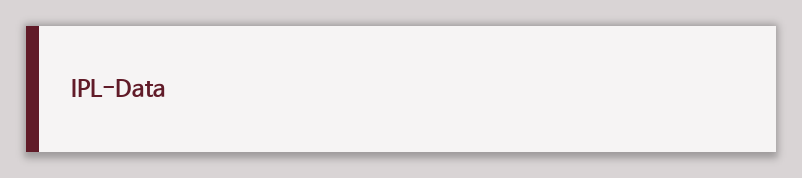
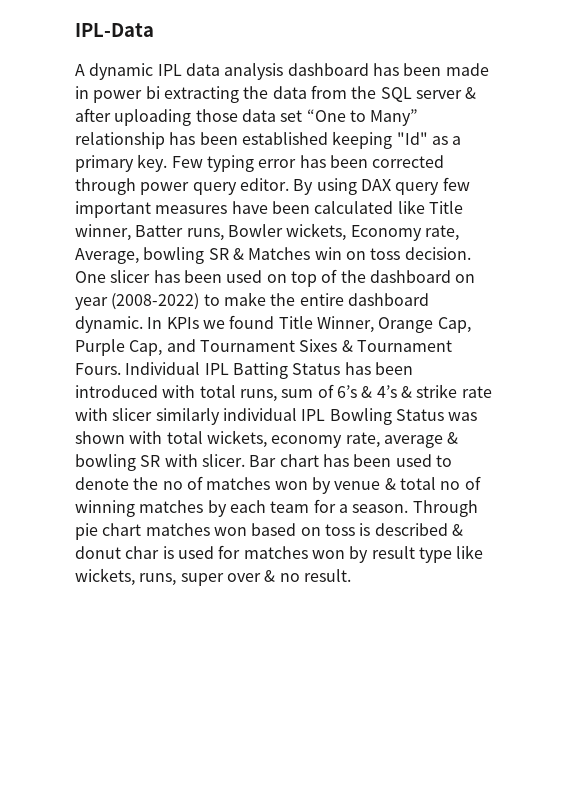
+ A dynamic IPL data analysis dashboard has been made in power bi extracting the data from the SQL server & after uploading those data set “One to Many” relationship has been established keeping "Id" as a primary key. Few typing error has been corrected through power query editor. By using DAX query few important measures have been calculated like Title winner, Batter runs, Bowler wickets, Economy rate, Average, bowling SR & Matches win on toss decision. One slicer has been used on top of the dashboard on year (2008-2022) to make the entire dashboard dynamic. In KPIs we found Title Winner, Orange Cap, Purple Cap, and Tournament Sixes & Tournament Fours. Individual IPL Batting Status has been introduced with total runs, sum of 6’s & 4’s & strike rate with slicer similarly individual IPL Bowling Status was shown with total wickets, economy rate, average & bowling SR with slicer. Bar chart has been used to denote the no of matches won by venue & total no of winning matches by each team for a season. Through pie chart matches won based on toss is described & donut char is used for matches won by result type like wickets, runs, super over & no result.

